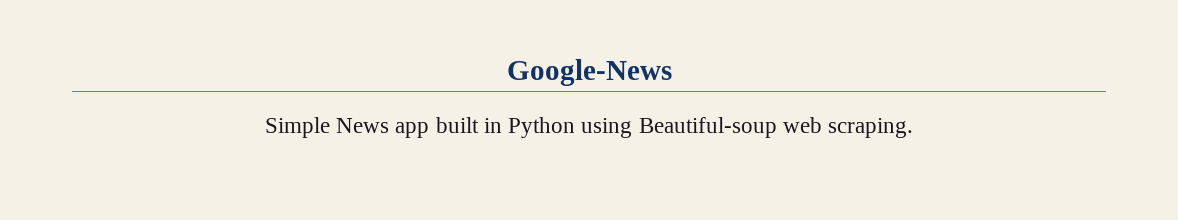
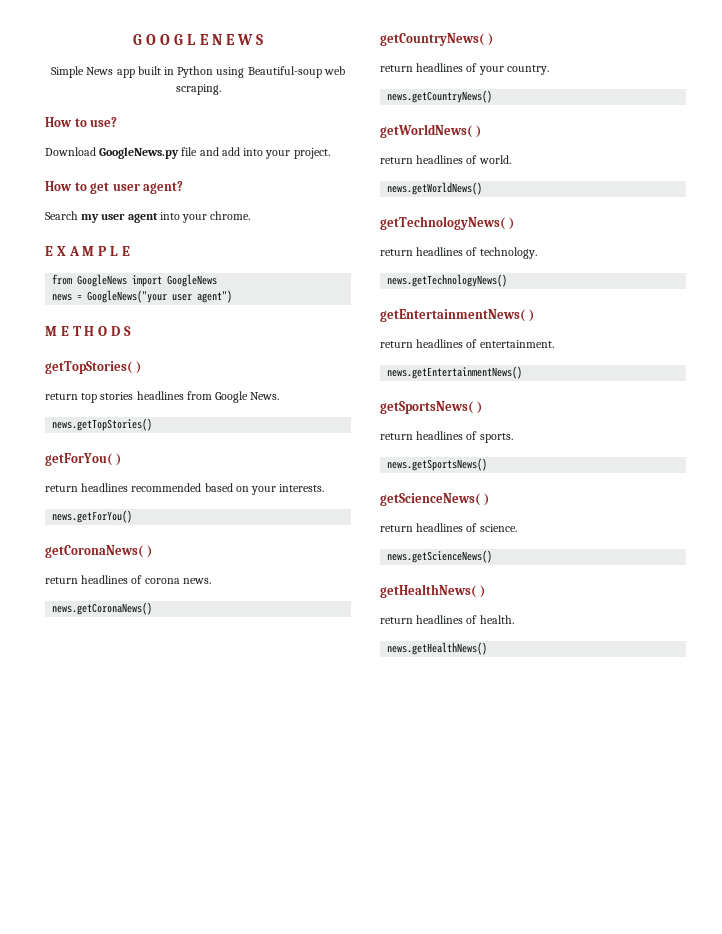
- Google-News
+ G O O G L E N E W S
+ How to use?
+ Download GoogleNews.py file and add into your project.
+ How to get user agent?
+ Search my user agent into your chrome.
+ E X A M P L E
+ from GoogleNews import GoogleNews
+ news = GoogleNews("your user agent")
+ M E T H O D S
+ getTopStories( )
+ return top stories headlines from Google News.
+ news.getTopStories()
+ getForYou( )
+ return headlines recommended based on your interests.
+ news.getForYou()
+ getCoronaNews( )
+ return headlines of corona news.
+ news.getCoronaNews()
+ getCountryNews( )
+ return headlines of your country.
+ news.getCountryNews()
+ getWorldNews( )
+ return headlines of world.
+ news.getWorldNews()
+ getTechnologyNews( )
+ return headlines of technology.
+ news.getTechnologyNews()
+ getEntertainmentNews( )
+ return headlines of entertainment.
+ news.getEntertainmentNews()
+ getSportsNews( )
+ return headlines of sports.
+ news.getSportsNews()
+ getScienceNews( )
+ return headlines of science.
+ news.getScienceNews()
+ getHealthNews( )
+ return headlines of health.
+ news.getHealthNews()

